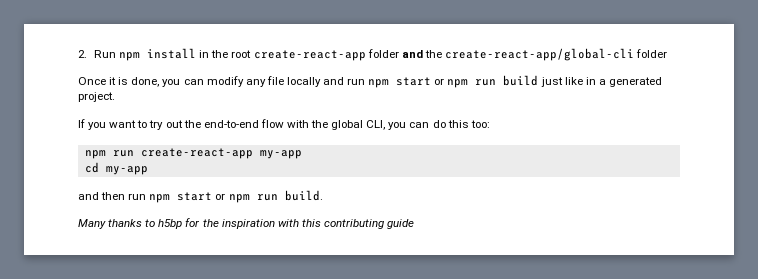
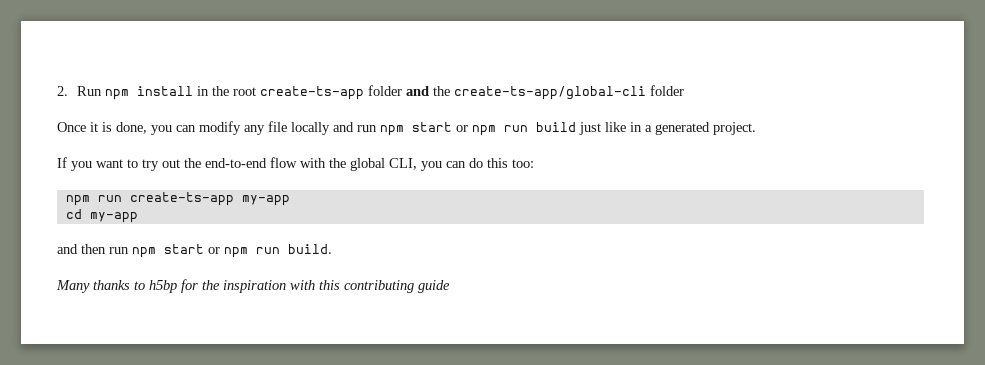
- 2. Run npm install in the root create-react-app folder and the create-react-app/global-cli folder
+ 2. Run npm install in the root create-ts-app folder and the create-ts-app/global-cli folder
- npm run create-react-app my-app
+ npm run create-ts-app my-app

